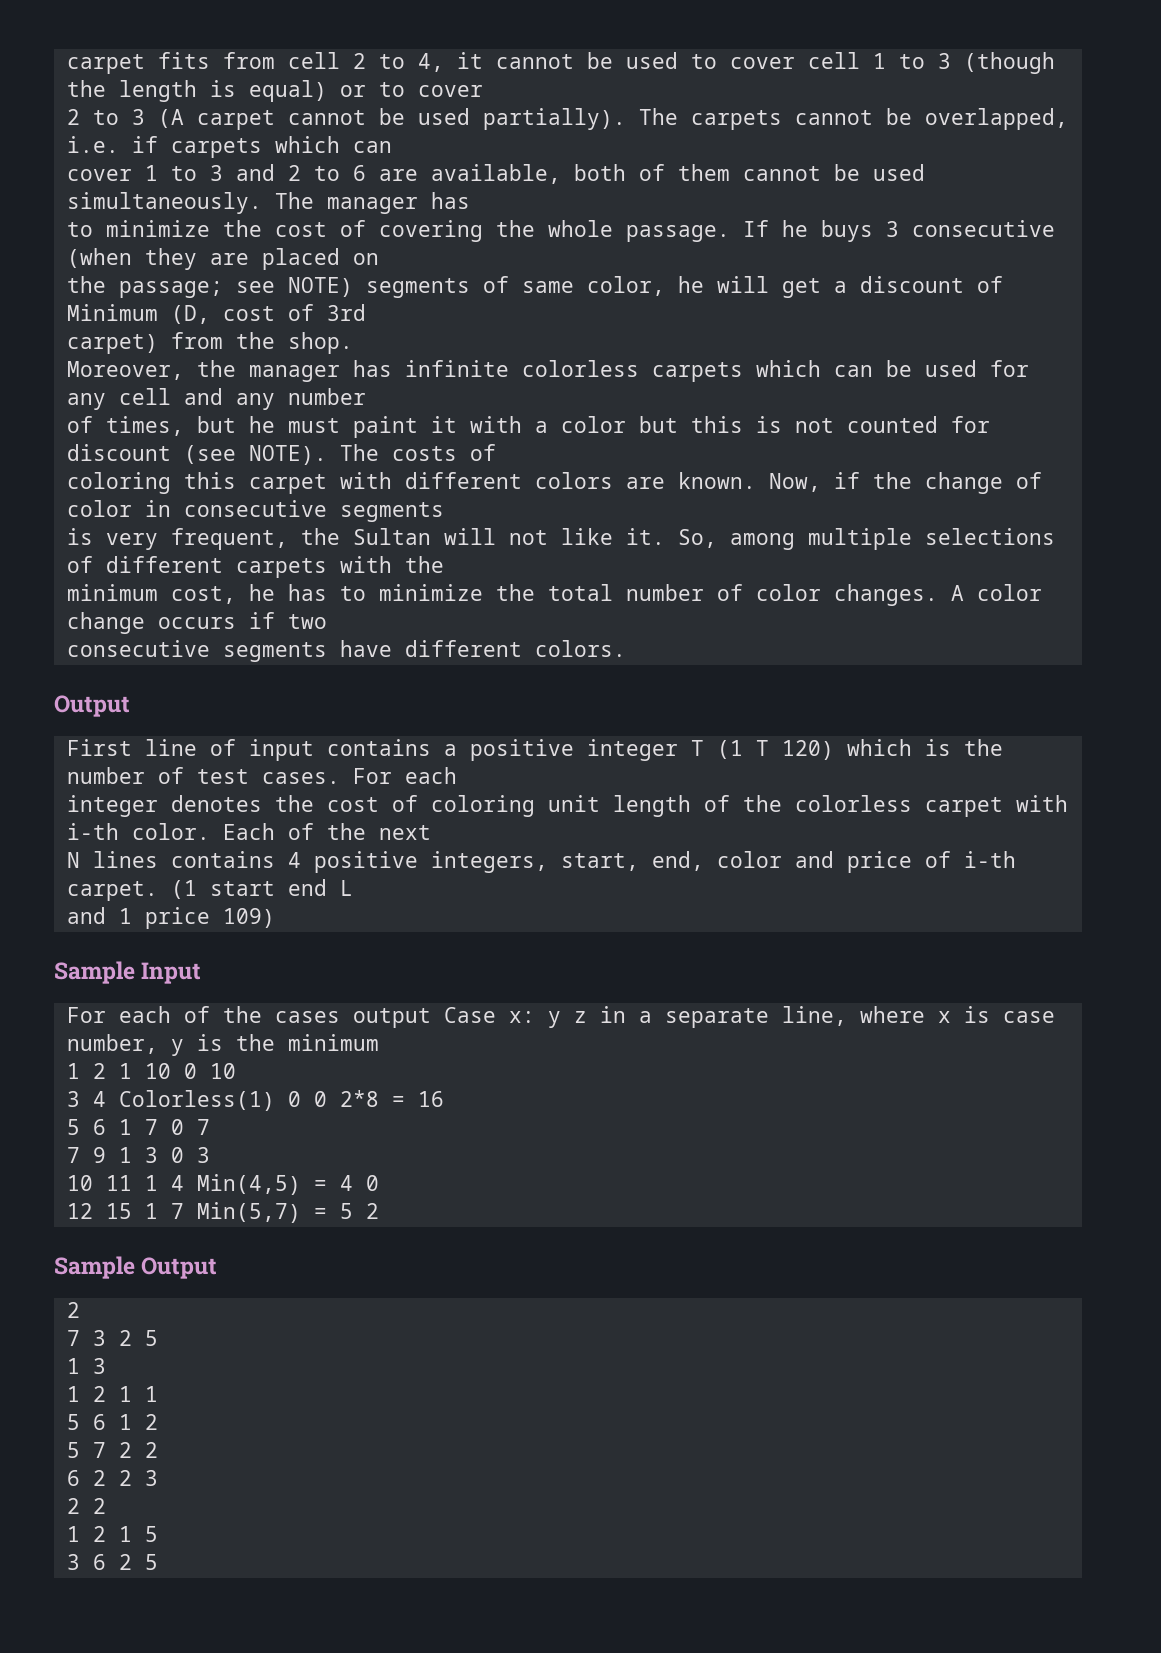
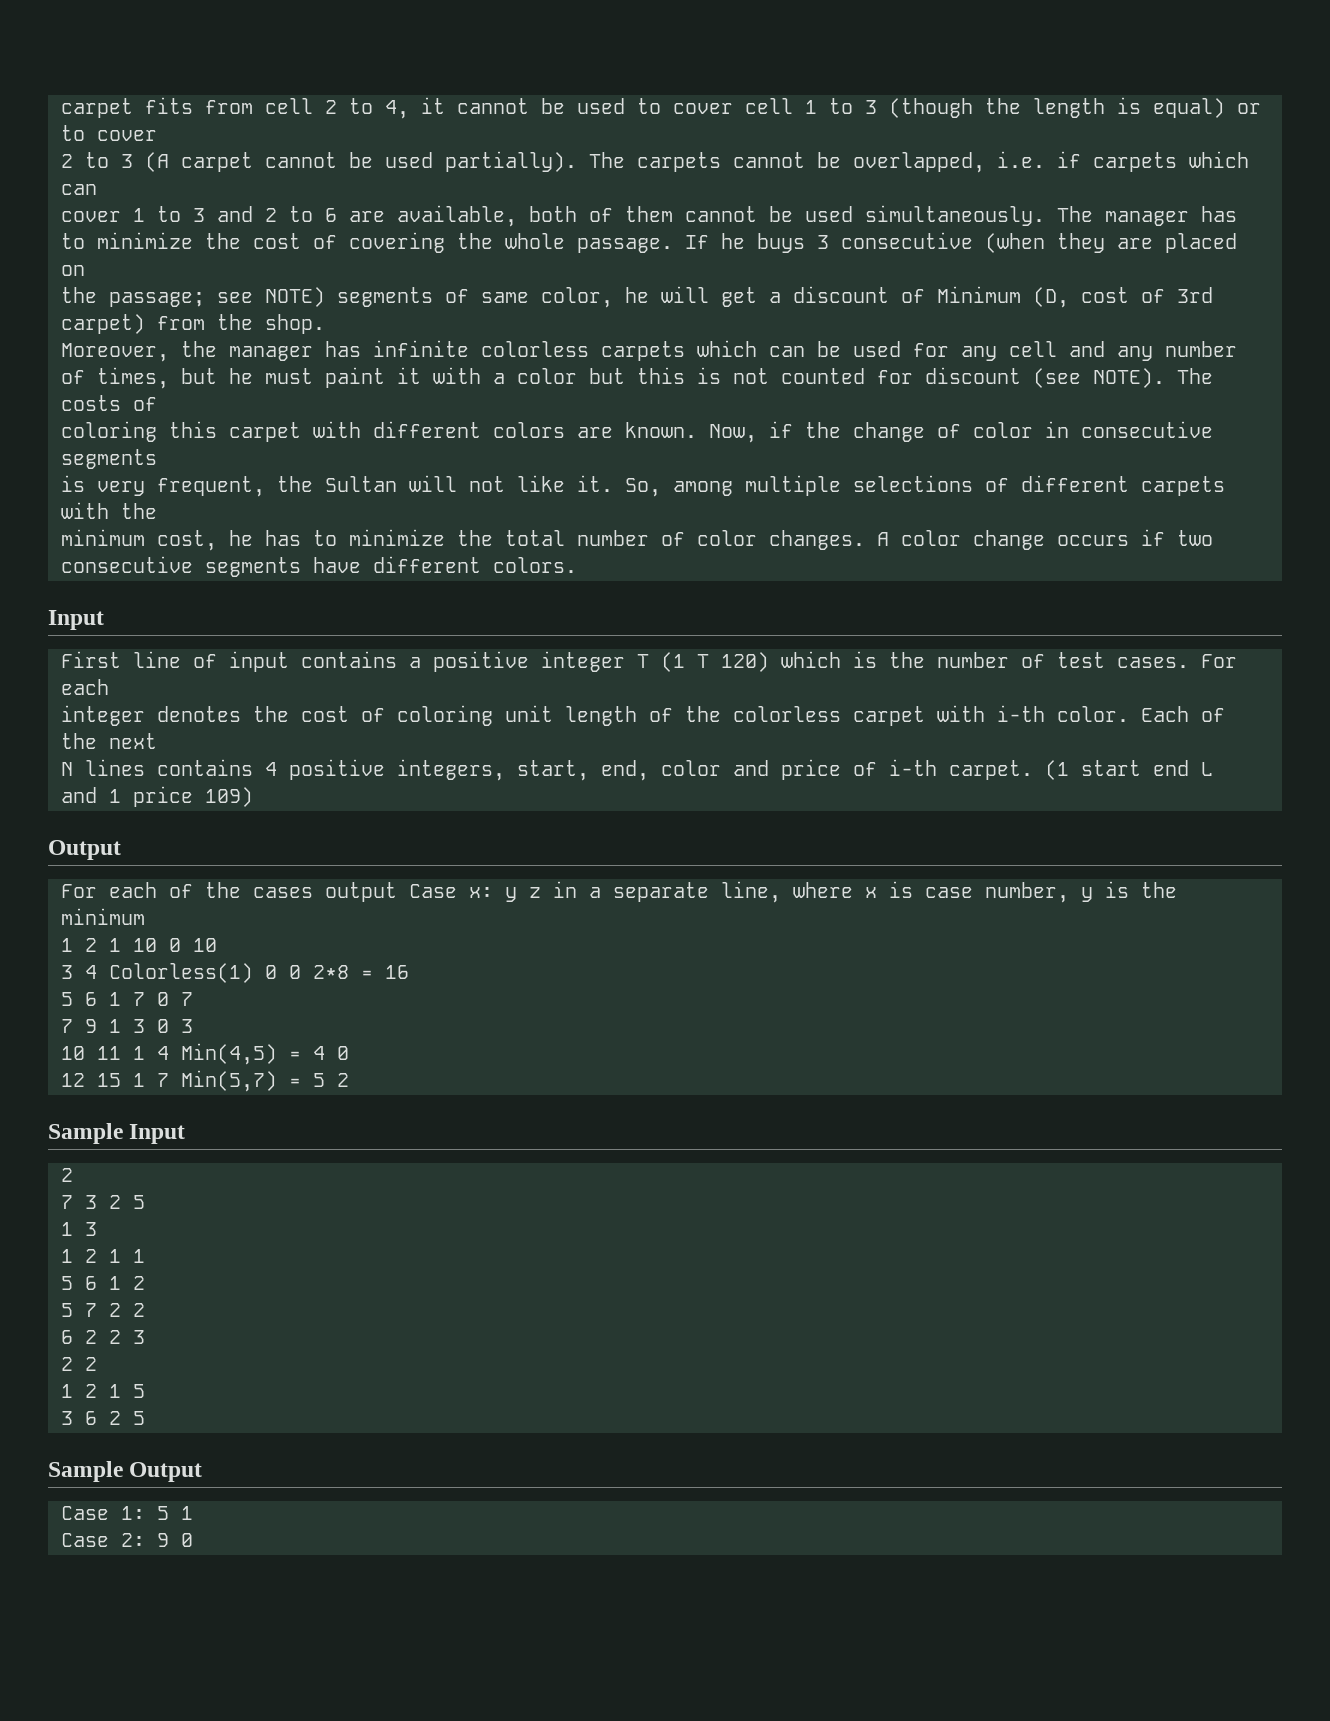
  consecutive segments have different colors.
- Output
+ Input
  and 1 price 109)
- Sample Input
+ Output
- Sample Output
+ Sample Input
+ Sample Output
+ Case 1: 5 1
+ Case 2: 9 0

